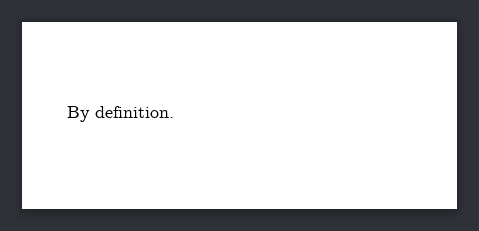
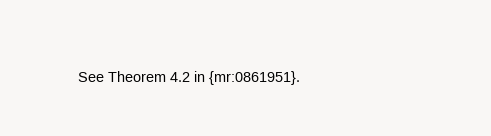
- By definition.
+ See Theorem 4.2 in {mr:0861951}.

